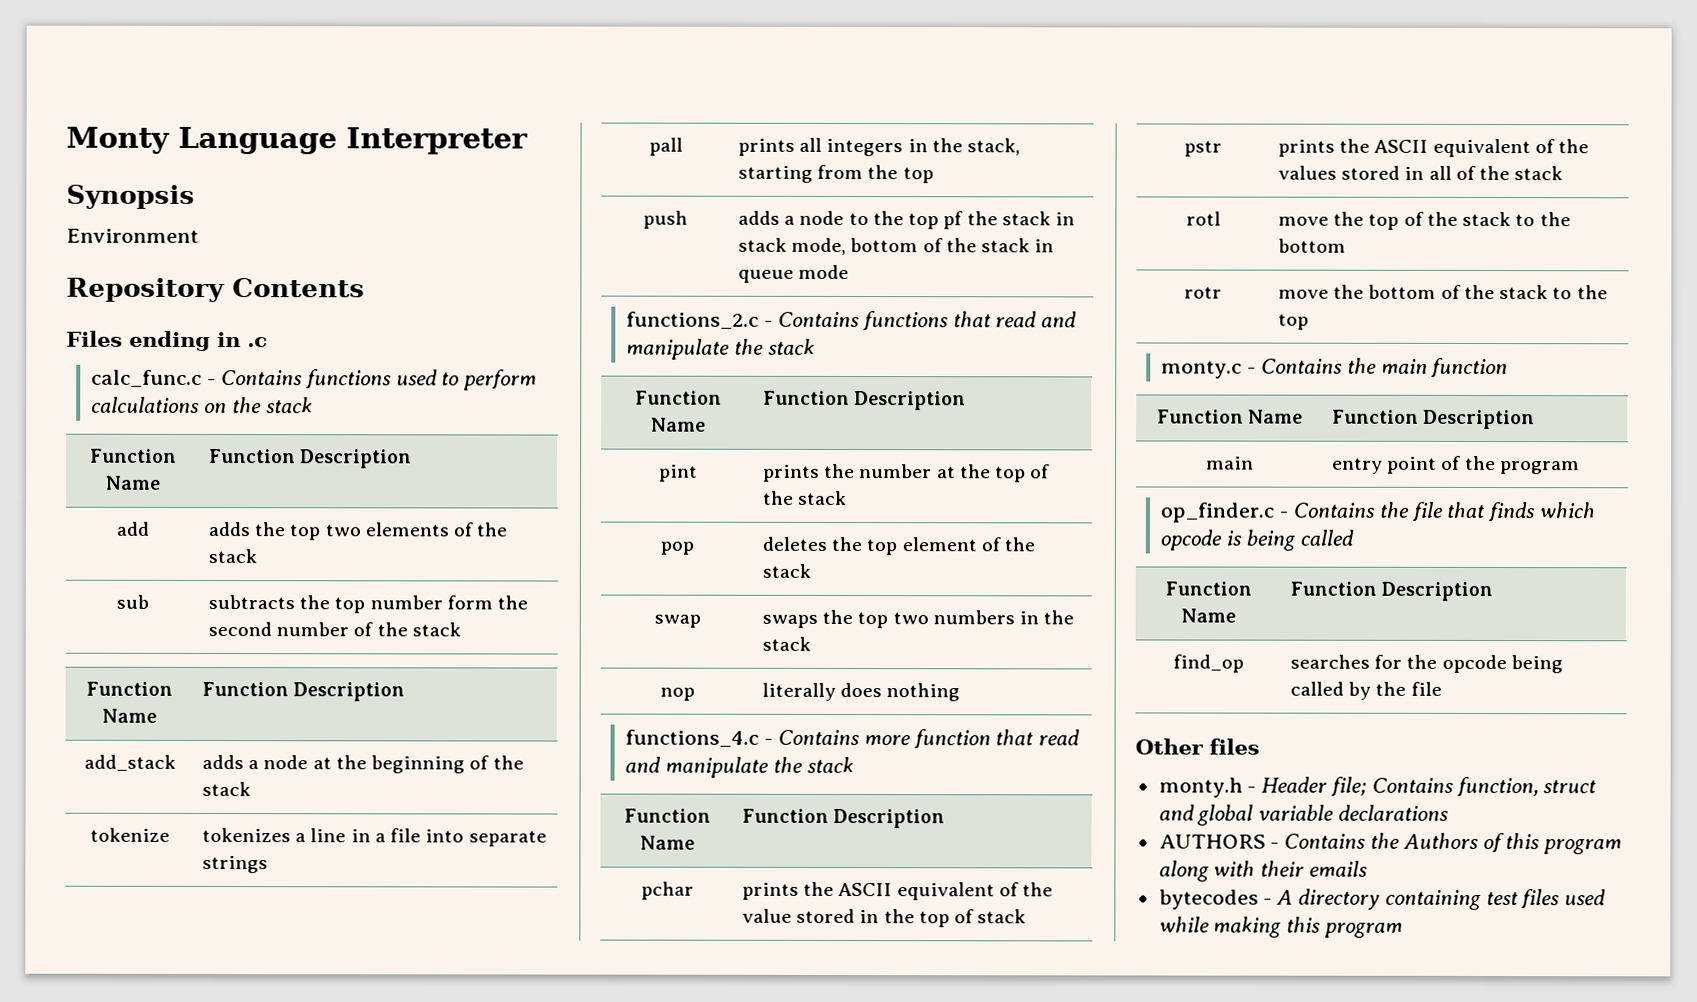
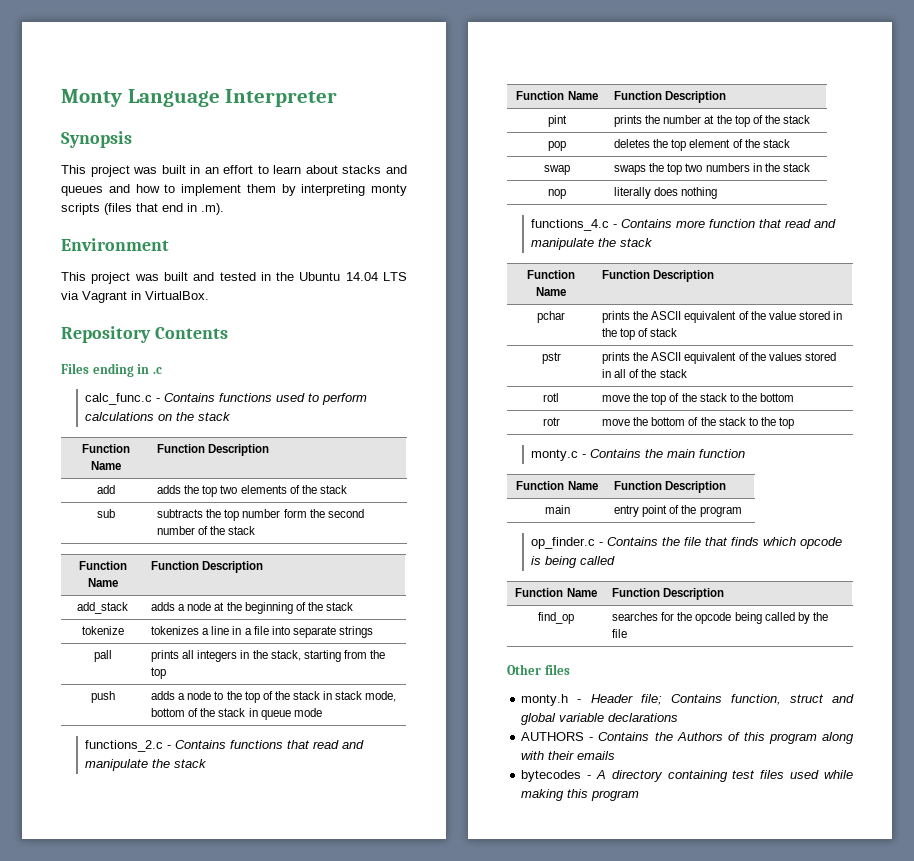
+ This project was built in an effort to learn about stacks and queues and how to implement them by interpreting monty scripts (files that end in .m).
  Environment
+ This project was built and tested in the Ubuntu 14.04 LTS via Vagrant in VirtualBox.
- push | adds a node to the top pf the stack in stack mode, bottom of the stack in queue mode
+ push | adds a node to the top of the stack in stack mode, bottom of the stack in queue mode

